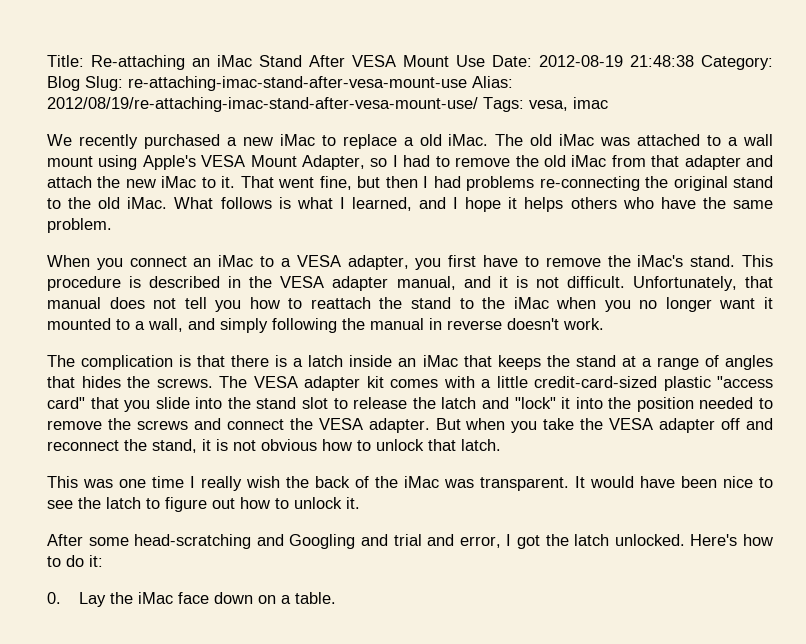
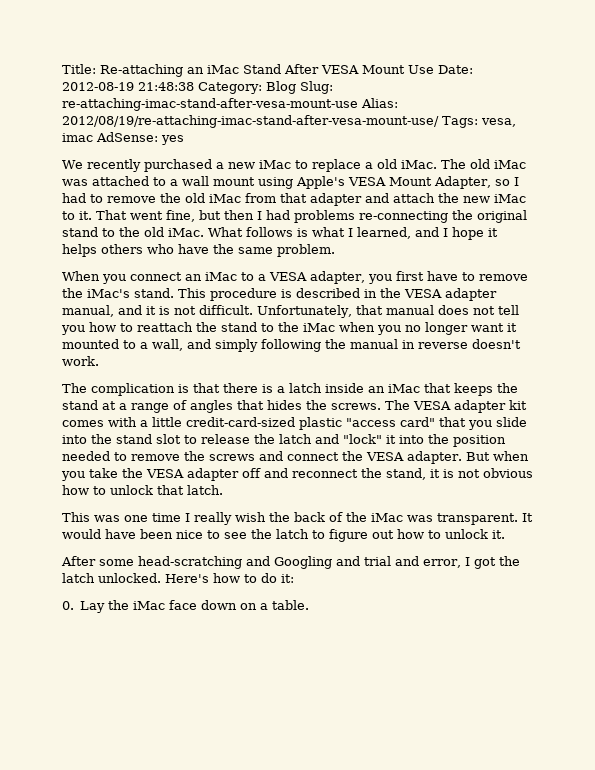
- Title: Re-attaching an iMac Stand After VESA Mount Use Date: 2012-08-19 21:48:38 Category: Blog Slug: re-attaching-imac-stand-after-vesa-mount-use Alias: 2012/08/19/re-attaching-imac-stand-after-vesa-mount-use/ Tags: vesa, imac
+ Title: Re-attaching an iMac Stand After VESA Mount Use Date: 2012-08-19 21:48:38 Category: Blog Slug: re-attaching-imac-stand-after-vesa-mount-use Alias: 2012/08/19/re-attaching-imac-stand-after-vesa-mount-use/ Tags: vesa, imac AdSense: yes

